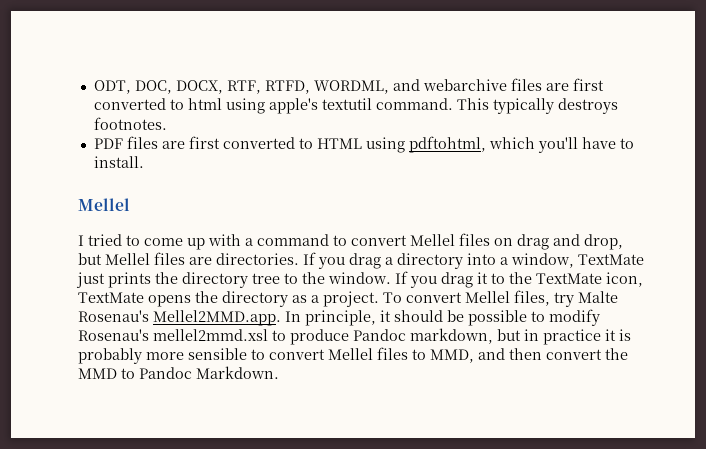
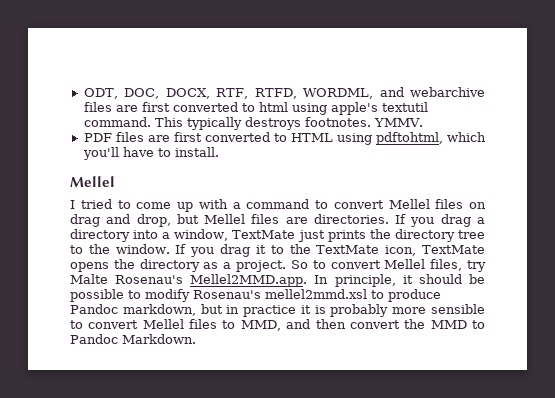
+ YMMV.
- To convert Mellel files, try Malte Rosenau's Mellel2MMD.app. In principle, it should be possible to modify Rosenau's mellel2mmd.xsl to produce Pandoc markdown, but in practice it is probably more sensible to convert Mellel files to MMD, and then convert the MMD to Pandoc Markdown.
+ So to convert Mellel files, try Malte Rosenau's Mellel2MMD.app. In principle, it should be possible to modify Rosenau's mellel2mmd.xsl to produce Pandoc markdown, but in practice it is probably more sensible to convert Mellel files to MMD, and then convert the MMD to Pandoc Markdown.

